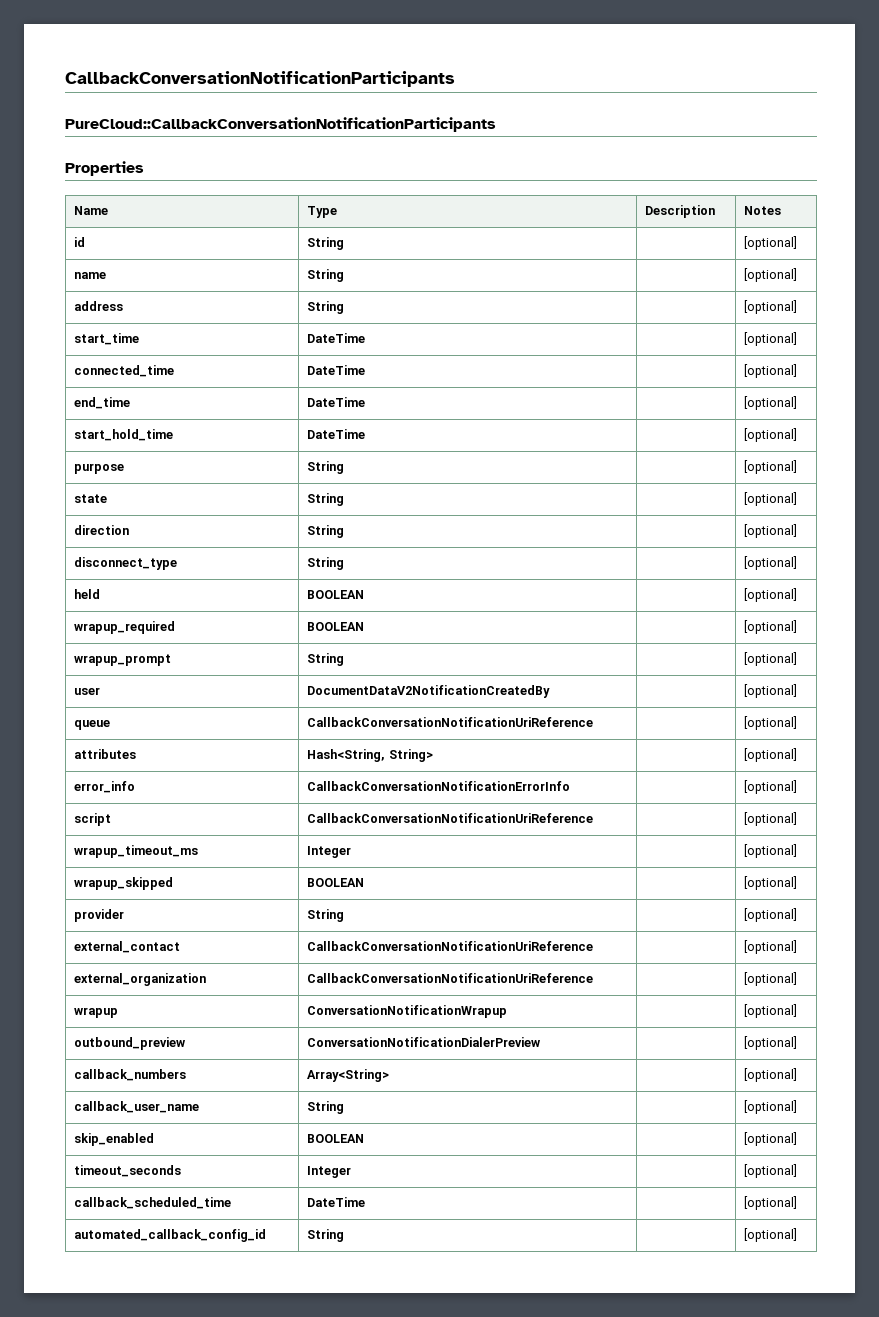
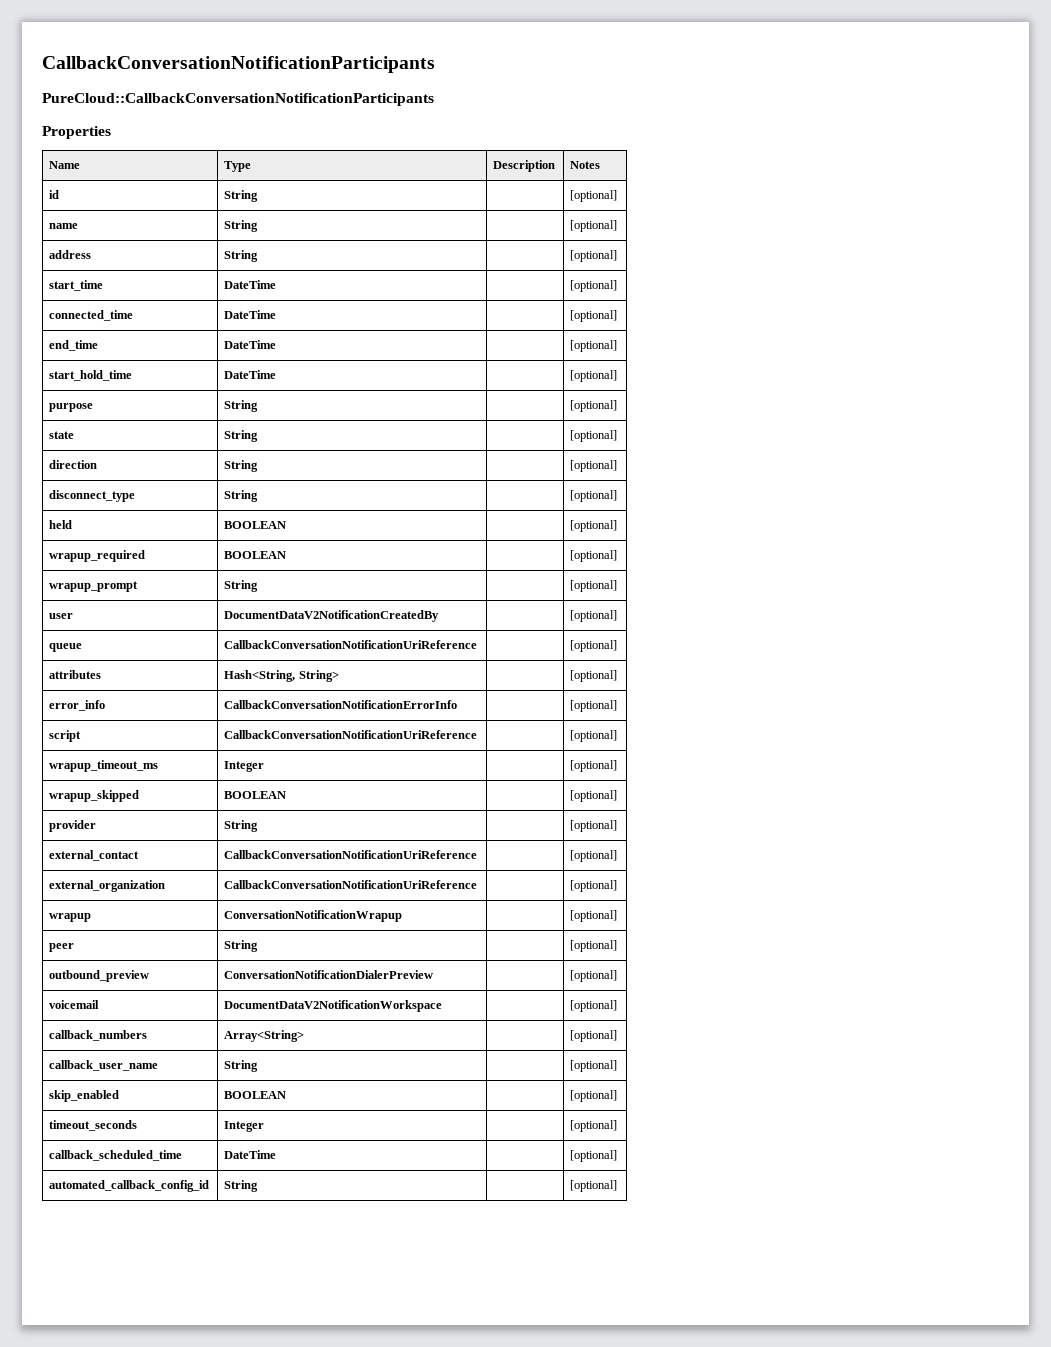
+ peer | String | | [optional]
+ voicemail | DocumentDataV2NotificationWorkspace | | [optional]

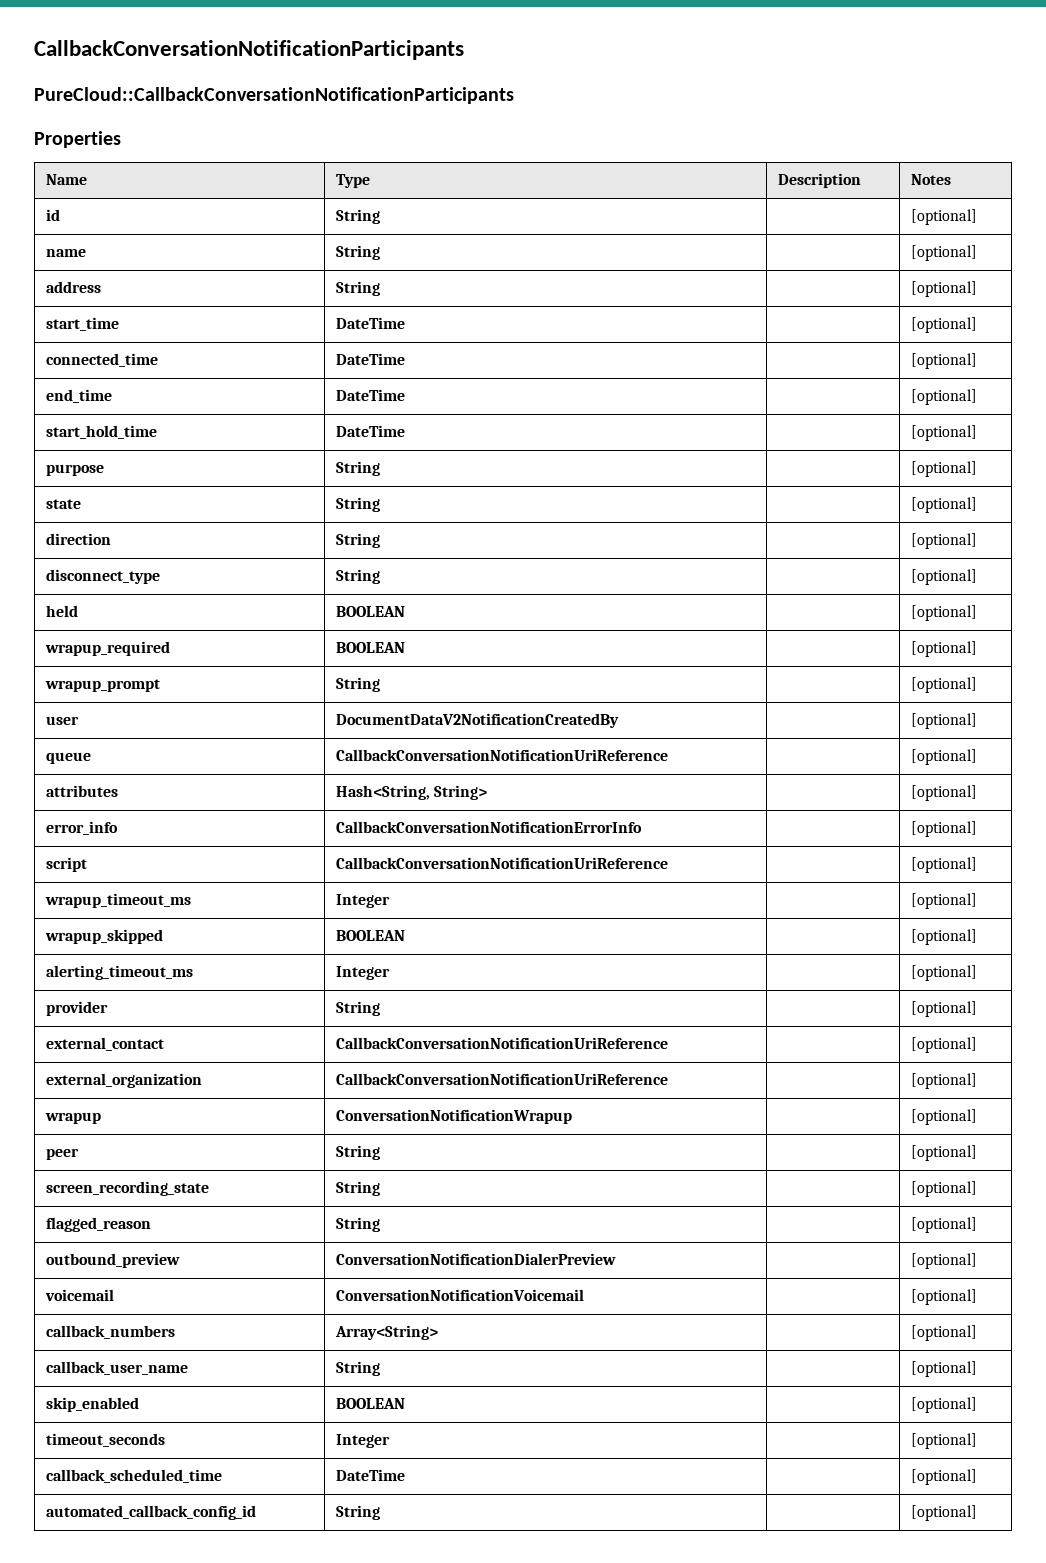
+ alerting_timeout_ms | Integer | | [optional]
+ screen_recording_state | String | | [optional]
+ flagged_reason | String | | [optional]
- voicemail | DocumentDataV2NotificationWorkspace | | [optional]
+ voicemail | ConversationNotificationVoicemail | | [optional]

